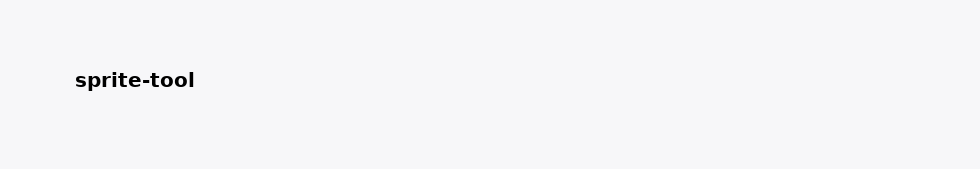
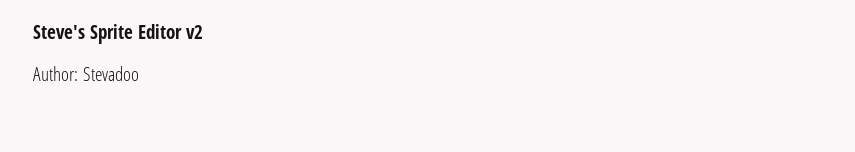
- sprite-tool
+ Steve's Sprite Editor v2
+ Author: Stevadoo

